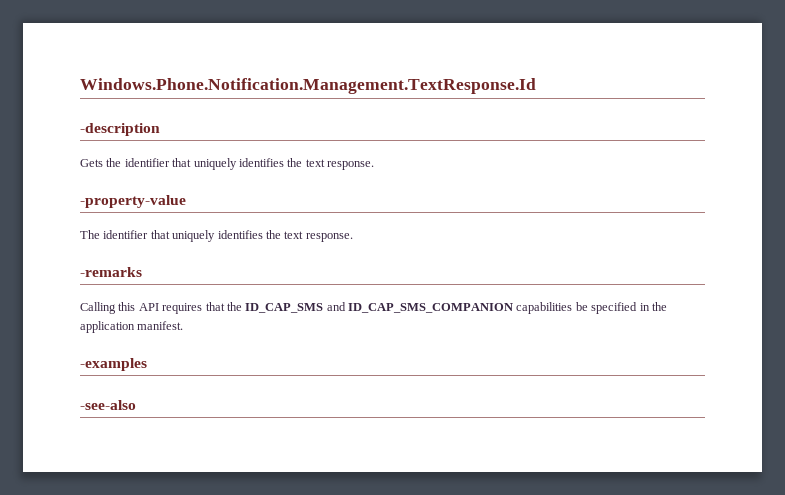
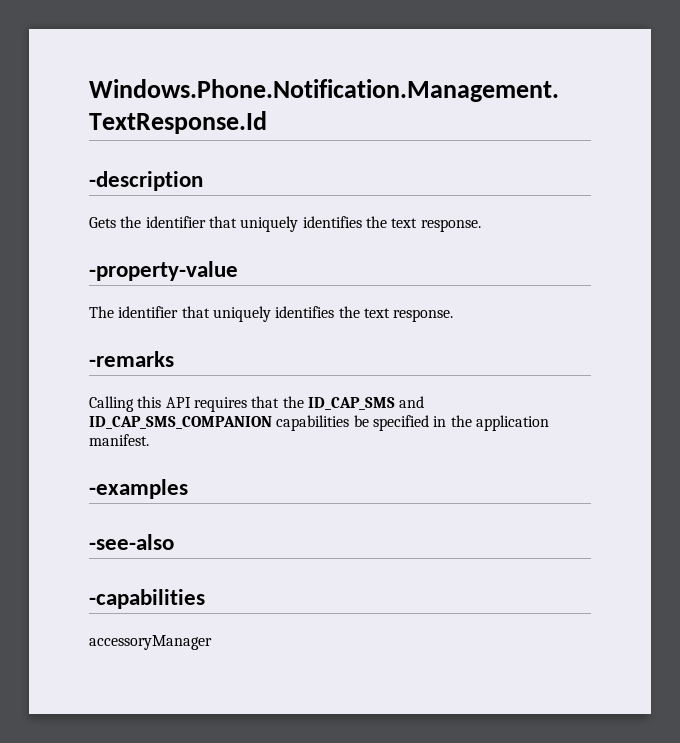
+ -capabilities
+ accessoryManager

